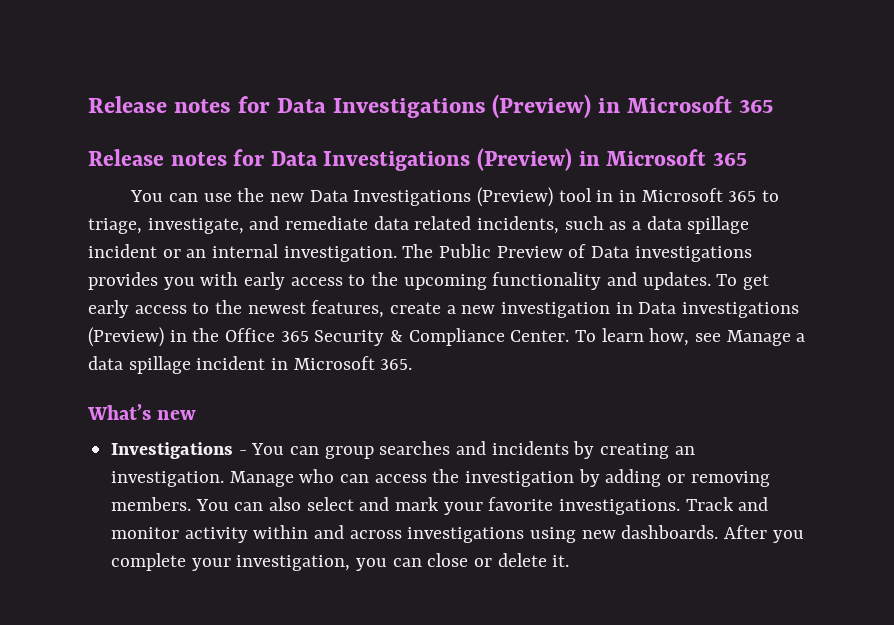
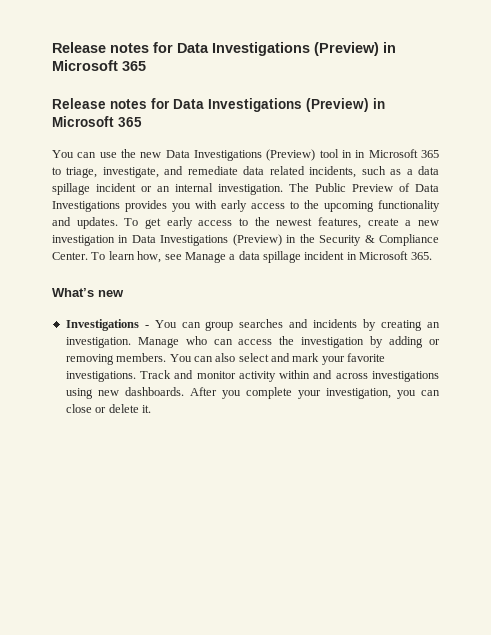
- The Public Preview of Data investigations provides you with early access to the upcoming functionality and updates.
+ The Public Preview of Data Investigations provides you with early access to the upcoming functionality and updates.
- To get early access to the newest features, create a new investigation in Data investigations (Preview) in the Office 365 Security & Compliance Center.
+ To get early access to the newest features, create a new investigation in Data Investigations (Preview) in the Security & Compliance Center.

